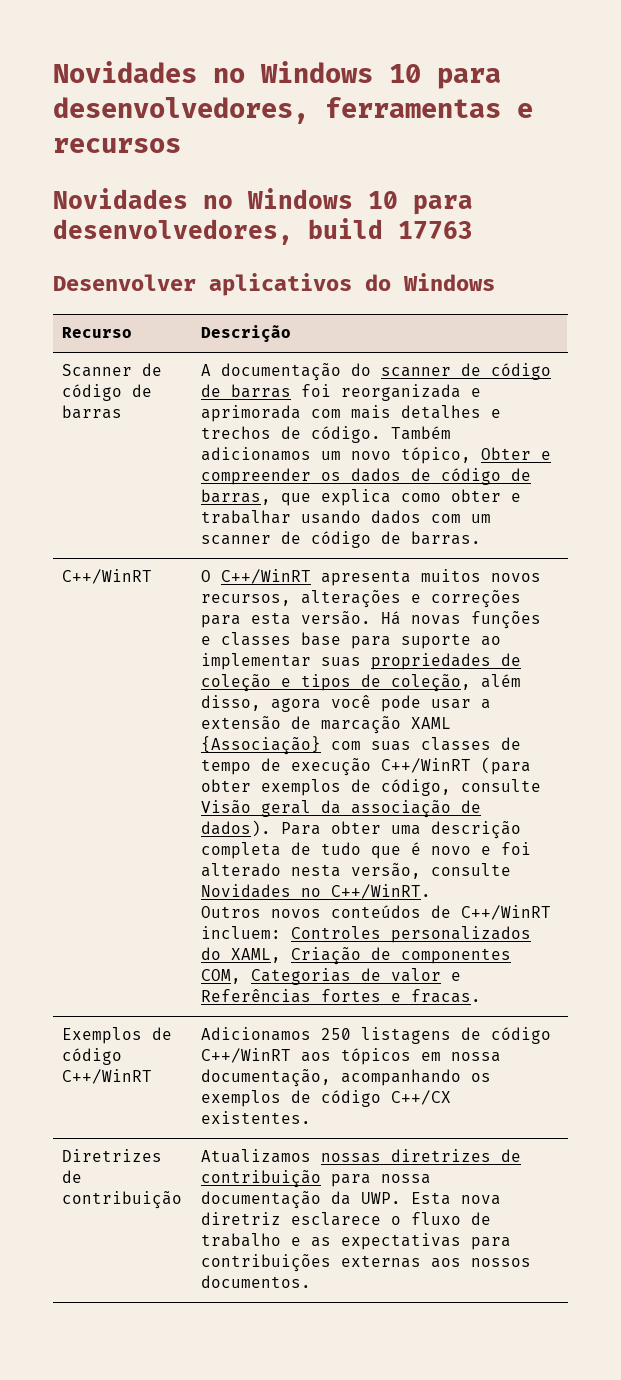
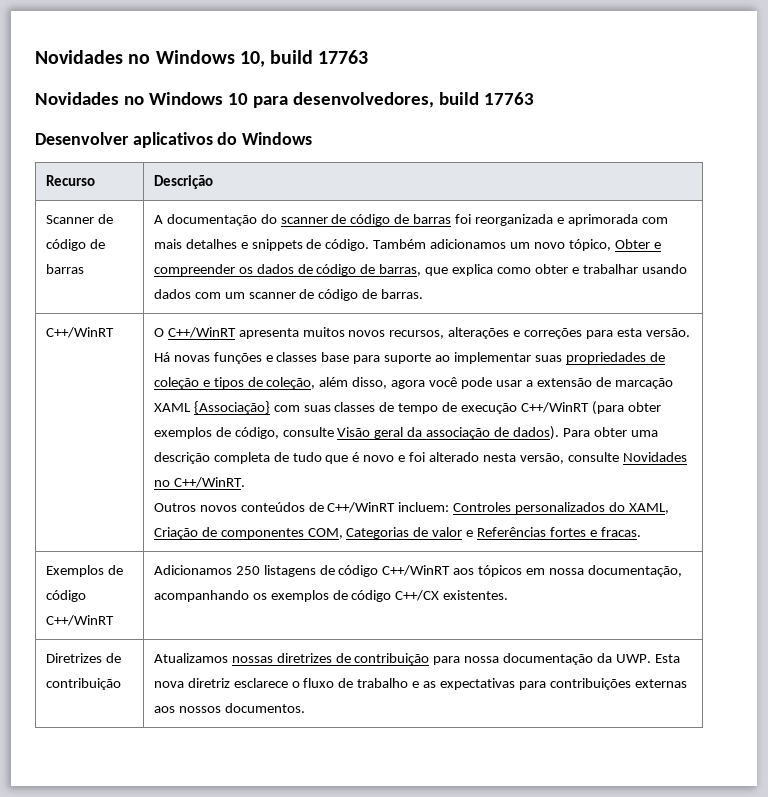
- Novidades no Windows 10 para desenvolvedores, ferramentas e recursos
+ Novidades no Windows 10, build 17763
- A documentação do scanner de código de barras foi reorganizada e aprimorada com mais detalhes e trechos de código.
+ A documentação do scanner de código de barras foi reorganizada e aprimorada com mais detalhes e snippets de código.

